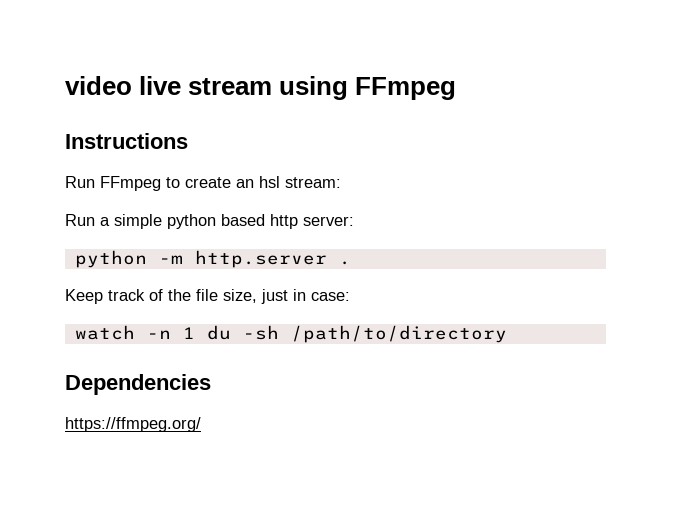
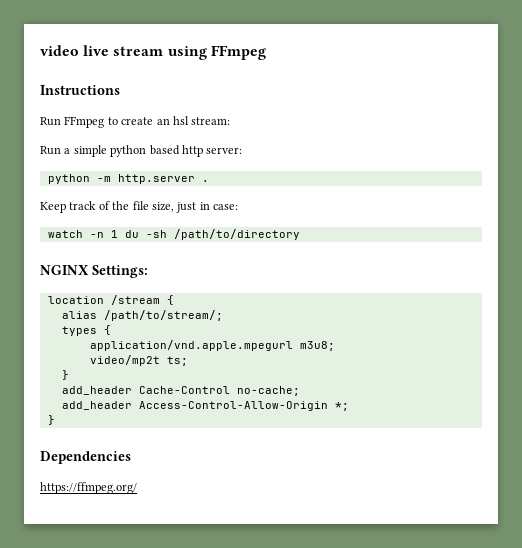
+ NGINX Settings:
+ location /stream {
+ alias /path/to/stream/;
+ types {
+ application/vnd.apple.mpegurl m3u8;
+ video/mp2t ts;
+ }
+ add_header Cache-Control no-cache;
+ add_header Access-Control-Allow-Origin *;
+ }

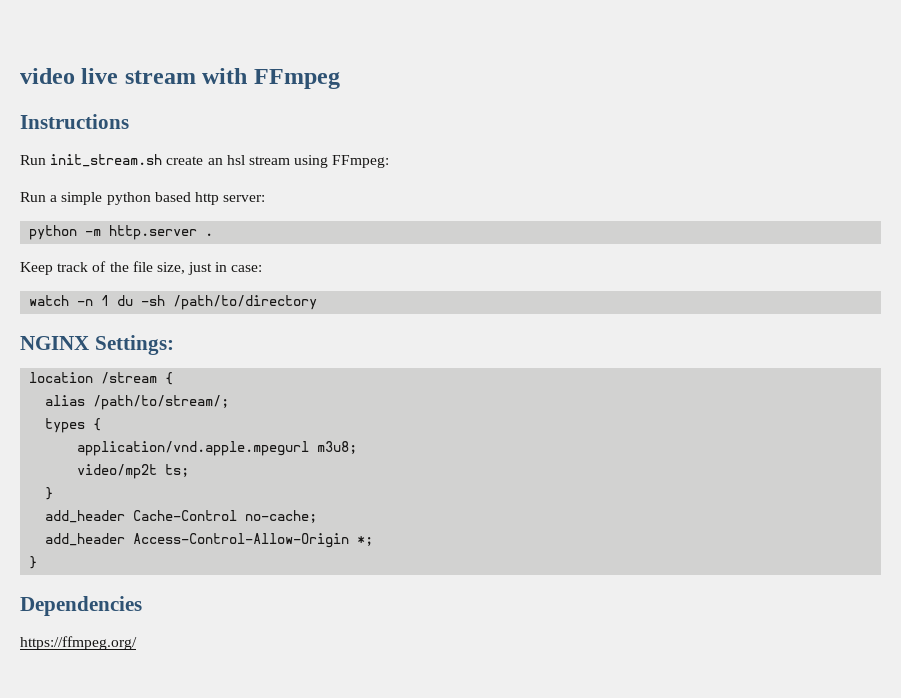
- video live stream using FFmpeg
+ video live stream with FFmpeg
- Run FFmpeg to create an hsl stream:
+ Run init_stream.sh create an hsl stream using FFmpeg:

